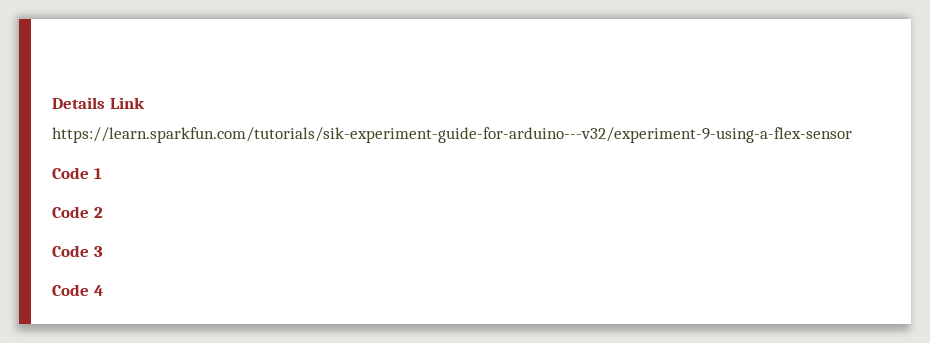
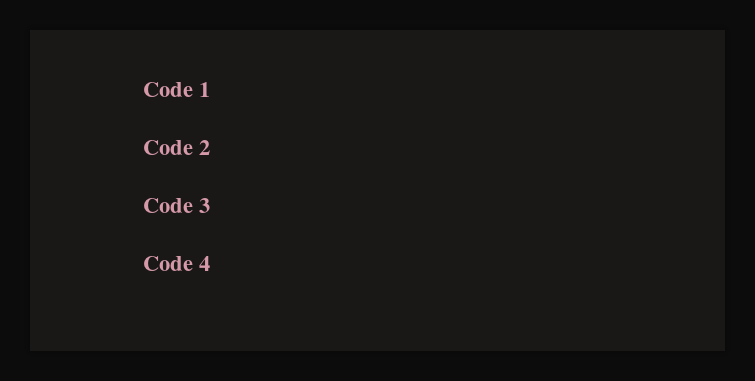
- Details Link
- https://learn.sparkfun.com/tutorials/sik-experiment-guide-for-arduino---v32/experiment-9-using-a-flex-sensor

